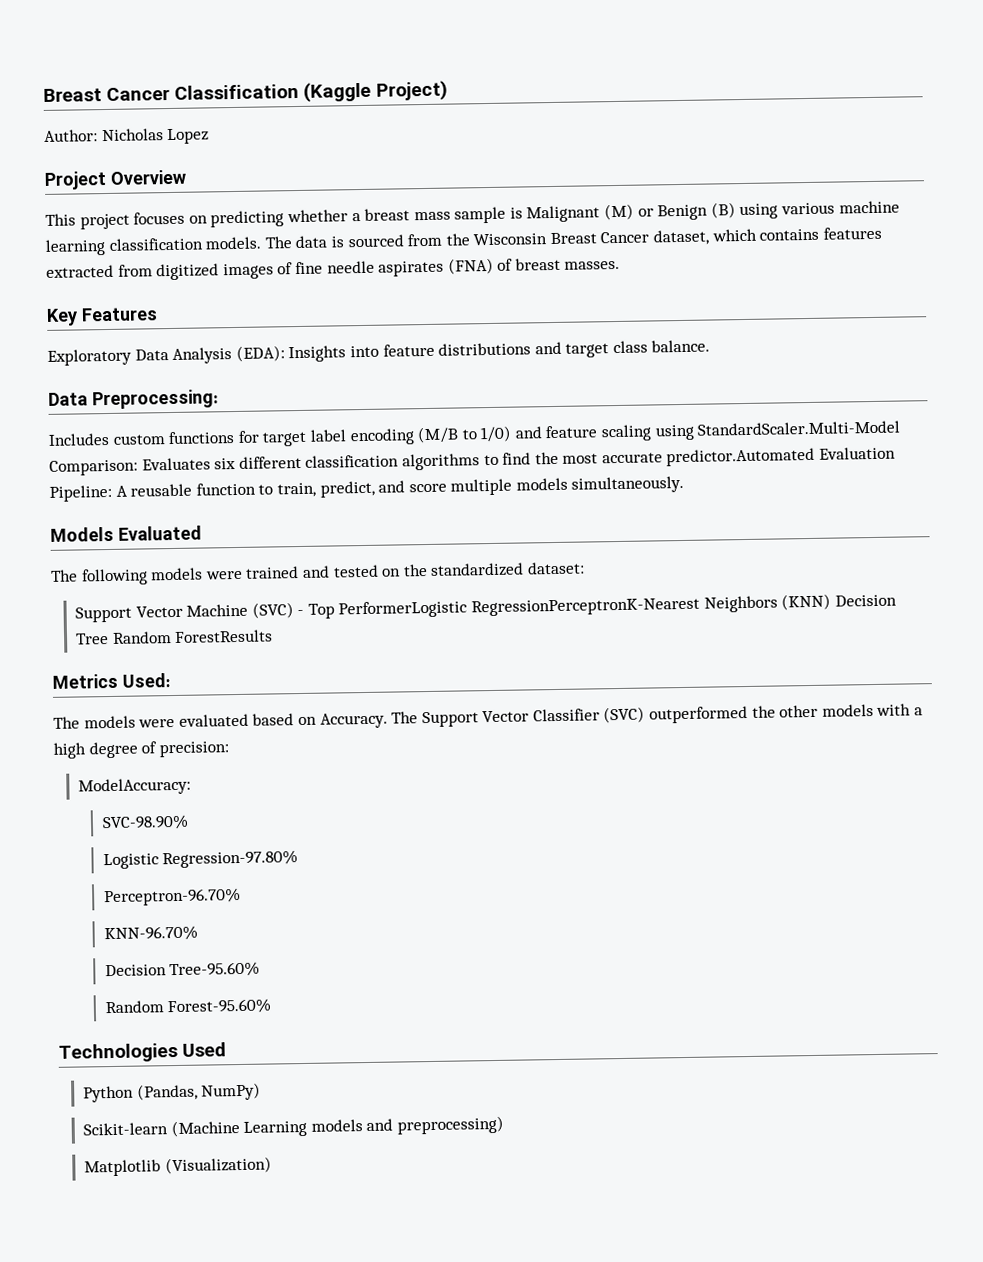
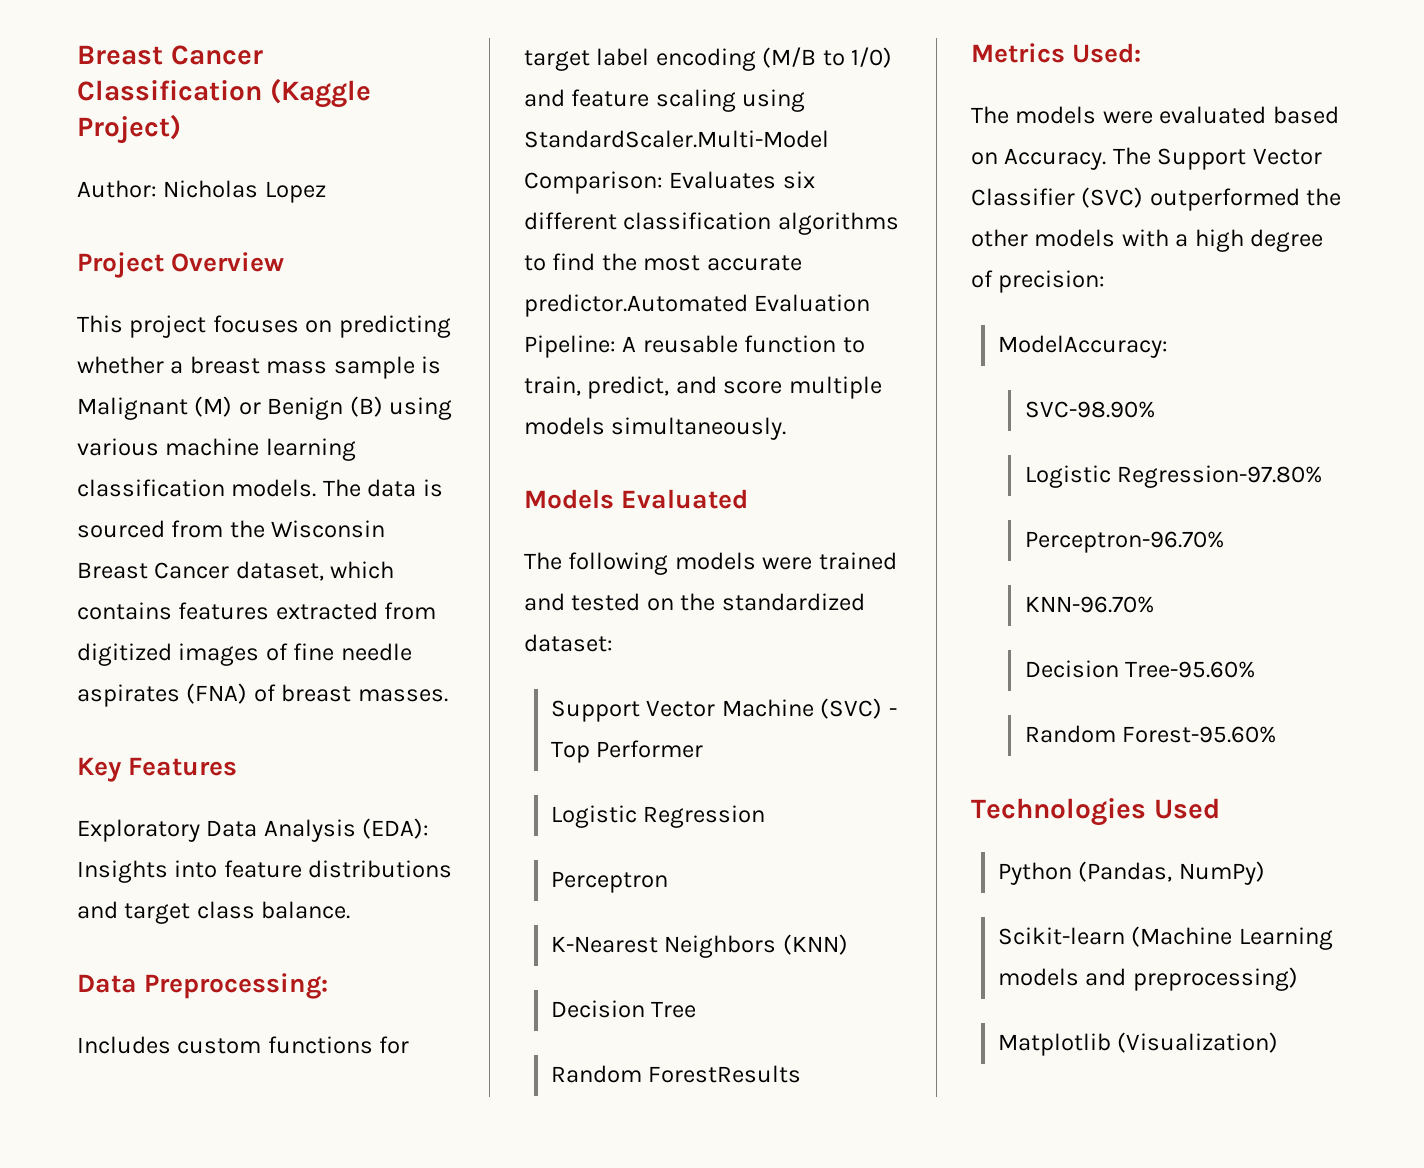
- Support Vector Machine (SVC) - Top PerformerLogistic RegressionPerceptronK-Nearest Neighbors (KNN) Decision Tree Random ForestResults
+ Support Vector Machine (SVC) - Top Performer
+ Logistic Regression
+ Perceptron
+ K-Nearest Neighbors (KNN)
+ Decision Tree
+ Random ForestResults

